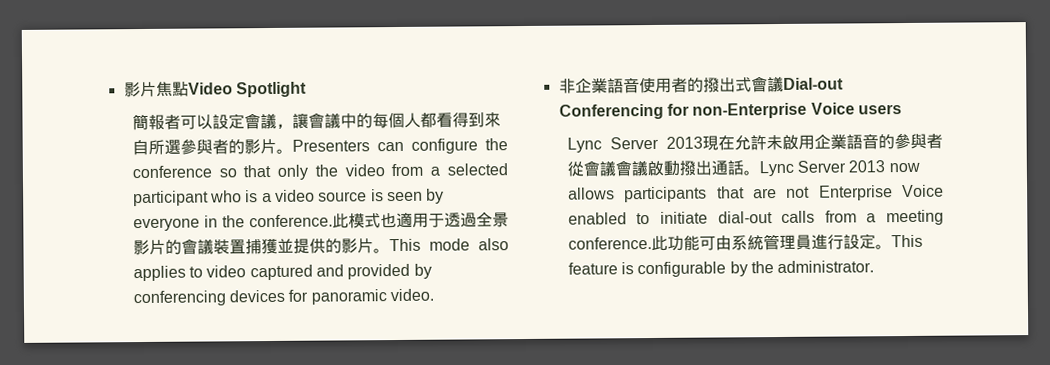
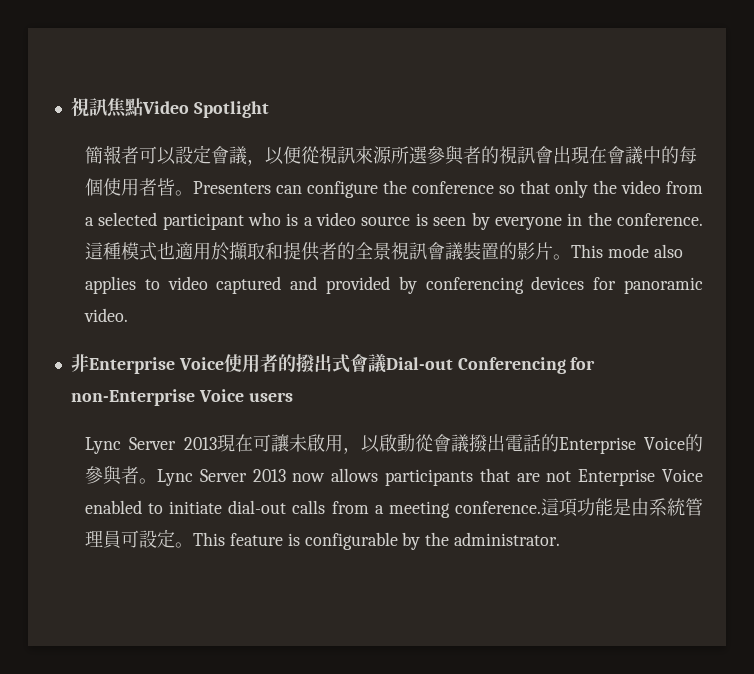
- 影片焦點Video Spotlight
+ 視訊焦點Video Spotlight
- 簡報者可以設定會議，讓會議中的每個人都看得到來自所選參與者的影片。
+ 簡報者可以設定會議，以便從視訊來源所選參與者的視訊會出現在會議中的每個使用者皆。
- 此模式也適用于透過全景影片的會議裝置捕獲並提供的影片。
+ 這種模式也適用於擷取和提供者的全景視訊會議裝置的影片。
- 非企業語音使用者的撥出式會議Dial-out Conferencing for non-Enterprise Voice users
+ 非Enterprise Voice使用者的撥出式會議Dial-out Conferencing for non-Enterprise Voice users
- Lync Server 2013現在允許未啟用企業語音的參與者從會議會議啟動撥出通話。
+ Lync Server 2013現在可讓未啟用，以啟動從會議撥出電話的Enterprise Voice的參與者。
- 此功能可由系統管理員進行設定。
+ 這項功能是由系統管理員可設定。

